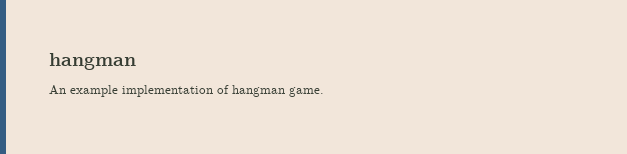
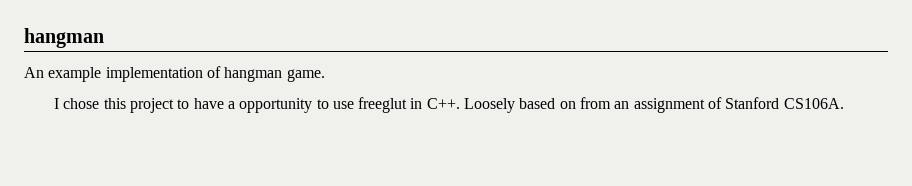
+ I chose this project to have a opportunity to use freeglut in C++. Loosely based on from an assignment of Stanford CS106A.

